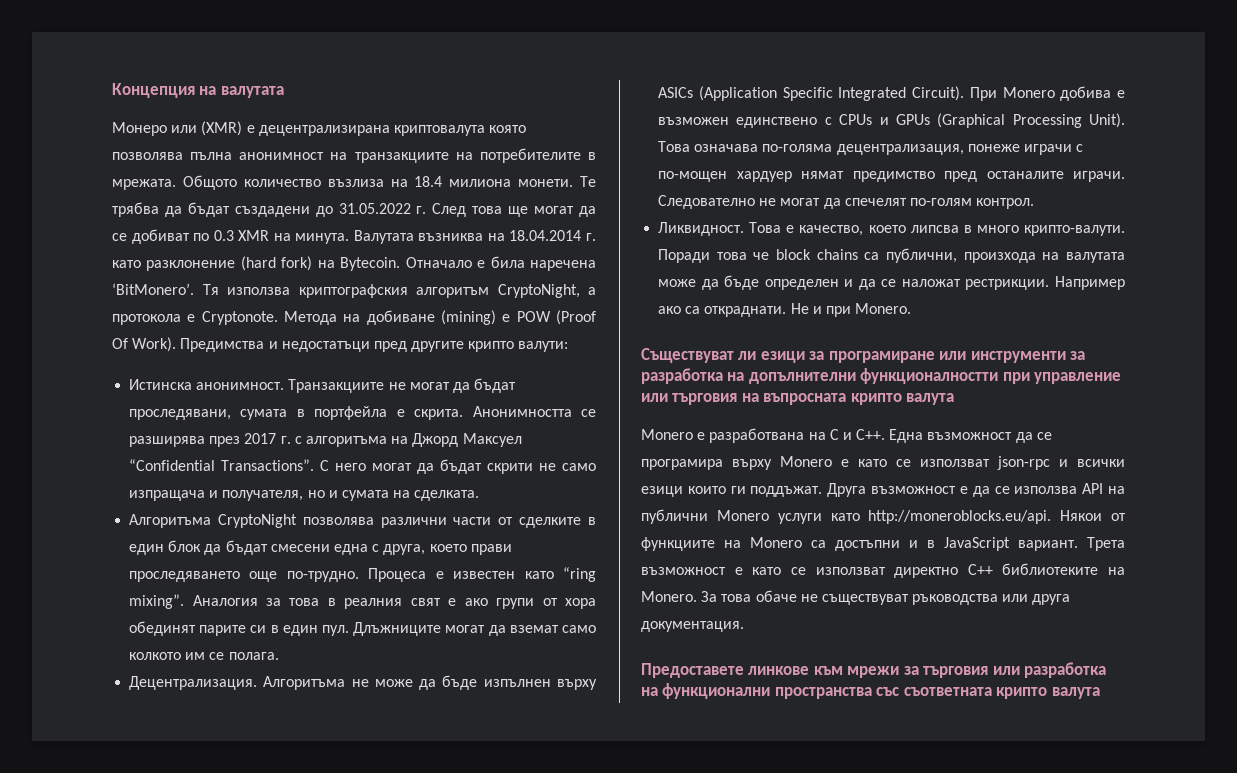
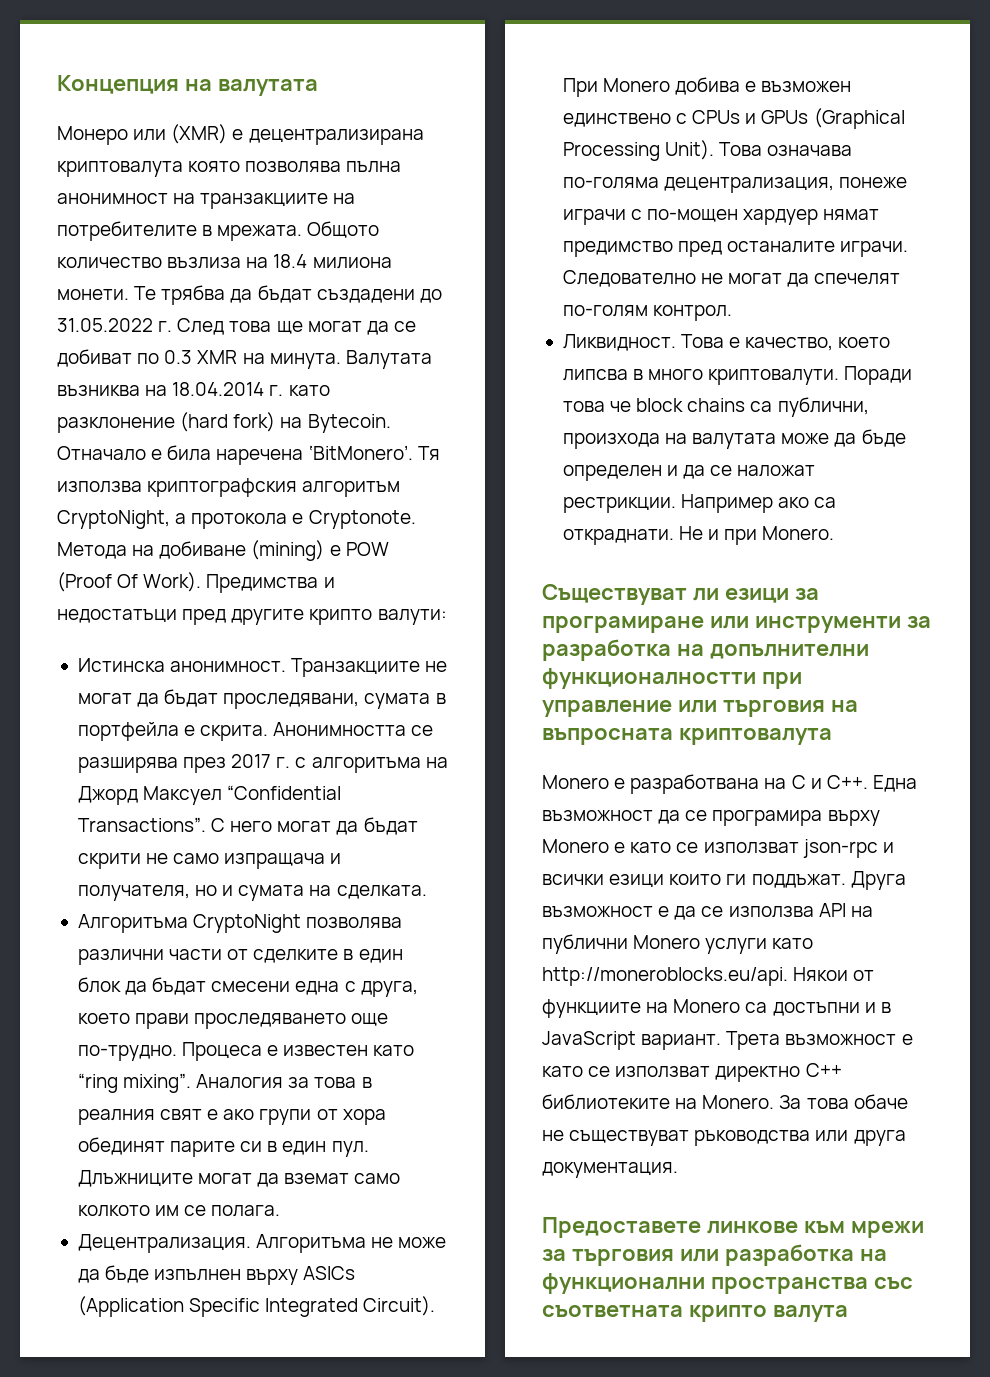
- Това е качество, което липсва в много крипто-валути.
+ Това е качество, което липсва в много криптовалути.
- Съществуват ли езици за програмиране или инструменти за разработка на допълнителни функционалностти при управление или търговия на въпросната крипто валута
+ Съществуват ли езици за програмиране или инструменти за разработка на допълнителни функционалностти при управление или търговия на въпросната криптовалута

